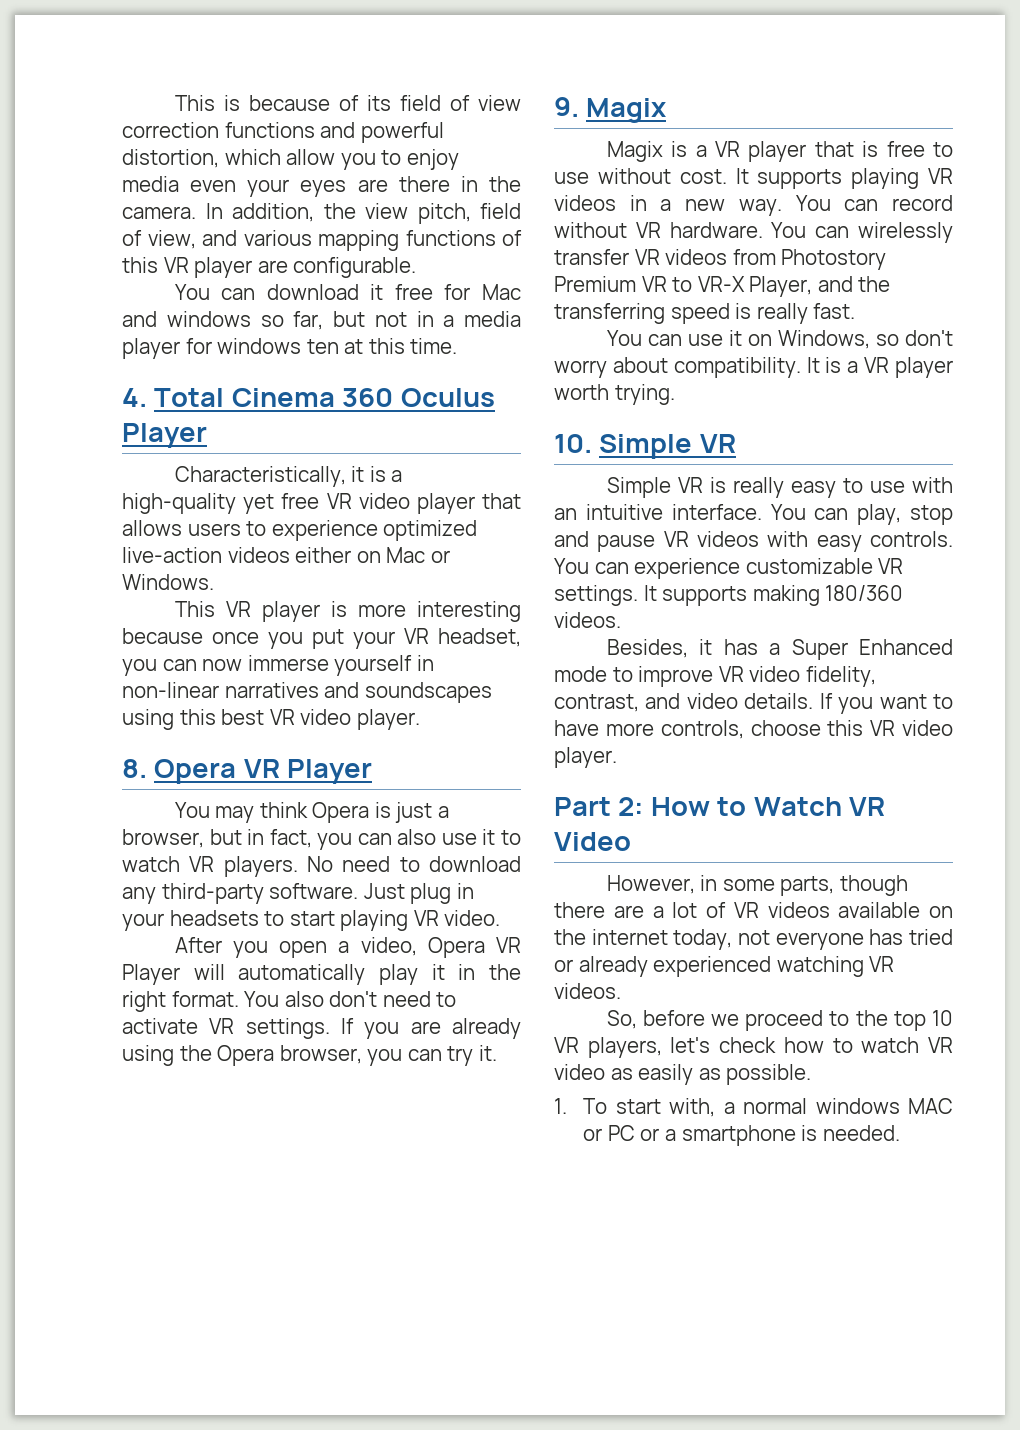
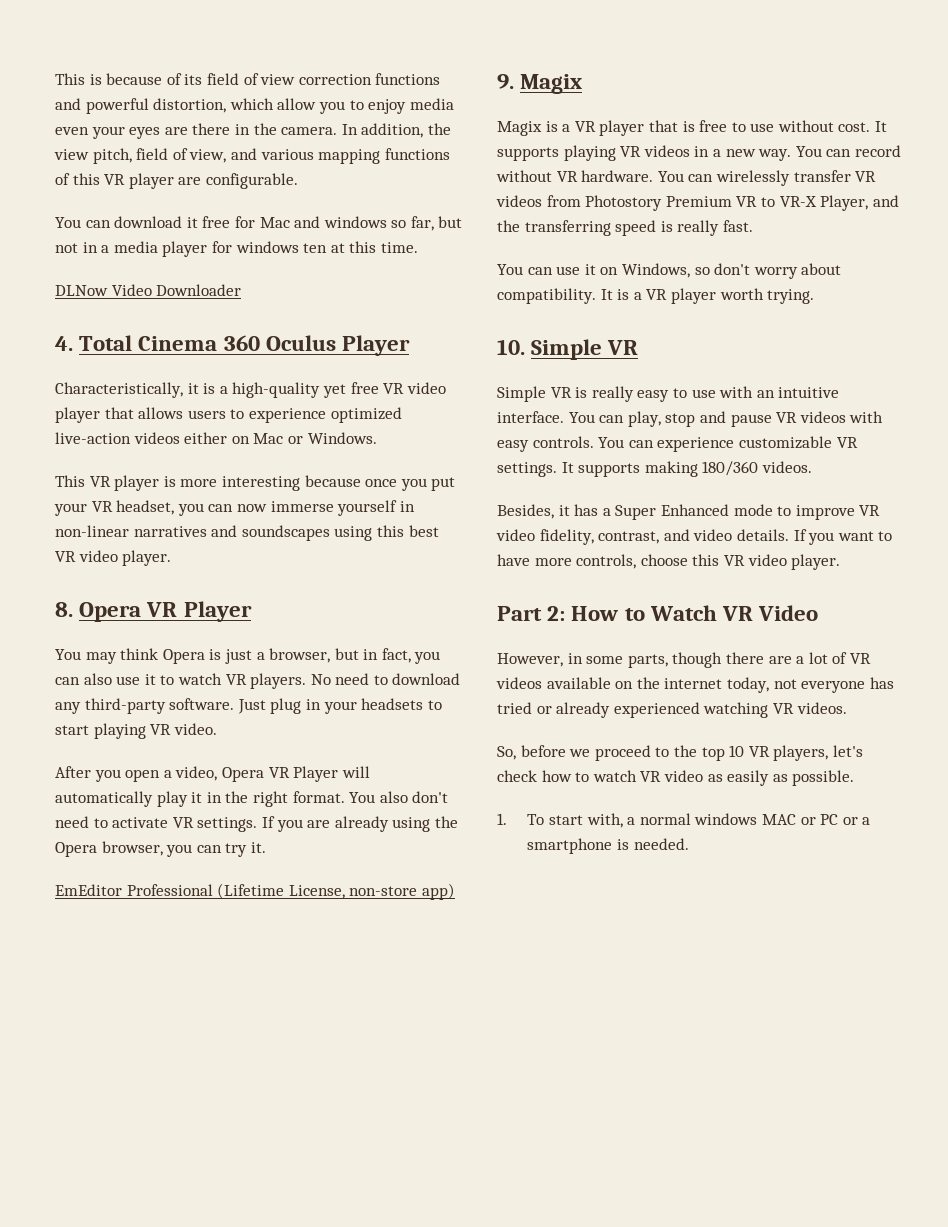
+ DLNow Video Downloader
+ EmEditor Professional (Lifetime License, non-store app)

